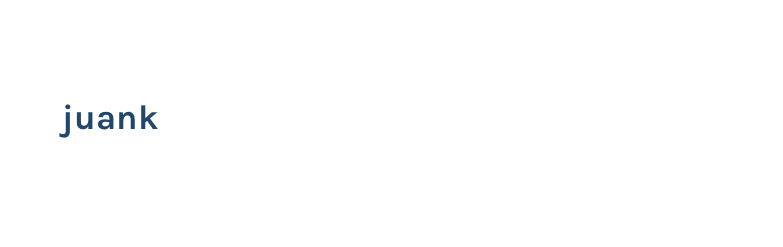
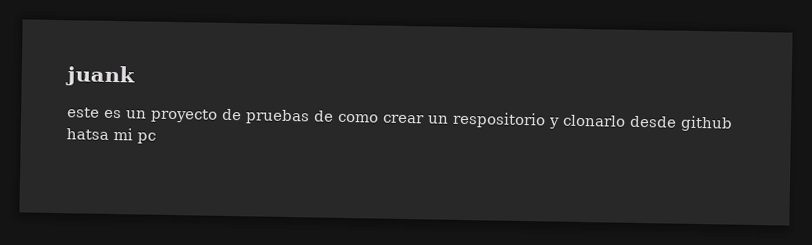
+ este es un proyecto de pruebas de como crear un respositorio y clonarlo desde github hatsa mi pc

